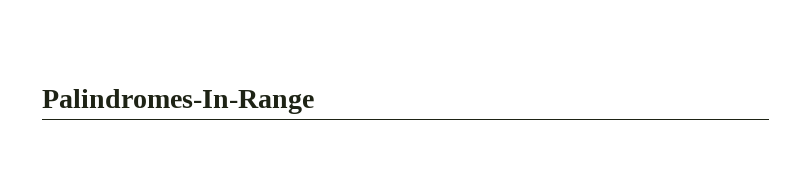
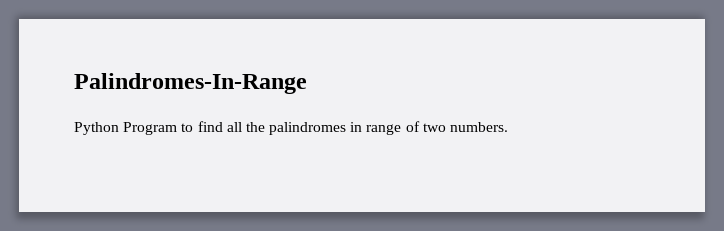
+ Python Program to find all the palindromes in range of two numbers.

